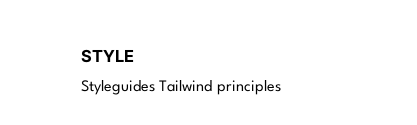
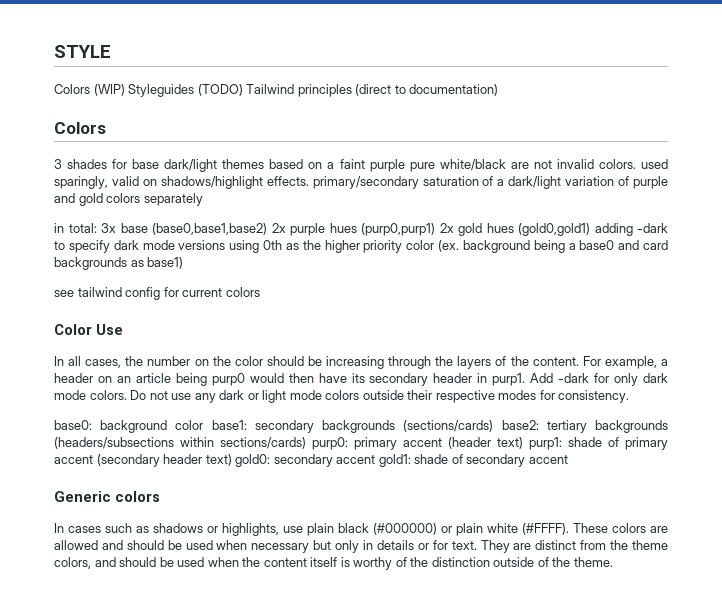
- Styleguides Tailwind principles
+ Colors (WIP) Styleguides (TODO) Tailwind principles (direct to documentation)
+ Colors
+ 3 shades for base dark/light themes based on a faint purple pure white/black are not invalid colors. used sparingly, valid on shadows/highlight effects. primary/secondary saturation of a dark/light variation of purple and gold colors separately
+ in total: 3x base (base0,base1,base2) 2x purple hues (purp0,purp1) 2x gold hues (gold0,gold1) adding -dark to specify dark mode versions using 0th as the higher priority color (ex. background being a base0 and card backgrounds as base1)
+ see tailwind config for current colors
+ Color Use
+ In all cases, the number on the color should be increasing through the layers of the content. For example, a header on an article being purp0 would then have its secondary header in purp1. Add -dark for only dark mode colors. Do not use any dark or light mode colors outside their respective modes for consistency.
+ base0: background color base1: secondary backgrounds (sections/cards) base2: tertiary backgrounds (headers/subsections within sections/cards) purp0: primary accent (header text) purp1: shade of primary accent (secondary header text) gold0: secondary accent gold1: shade of secondary accent
+ Generic colors
+ In cases such as shadows or highlights, use plain black (#000000) or plain white (#FFFF). These colors are allowed and should be used when necessary but only in details or for text. They are distinct from the theme colors, and should be used when the content itself is worthy of the distinction outside of the theme.

